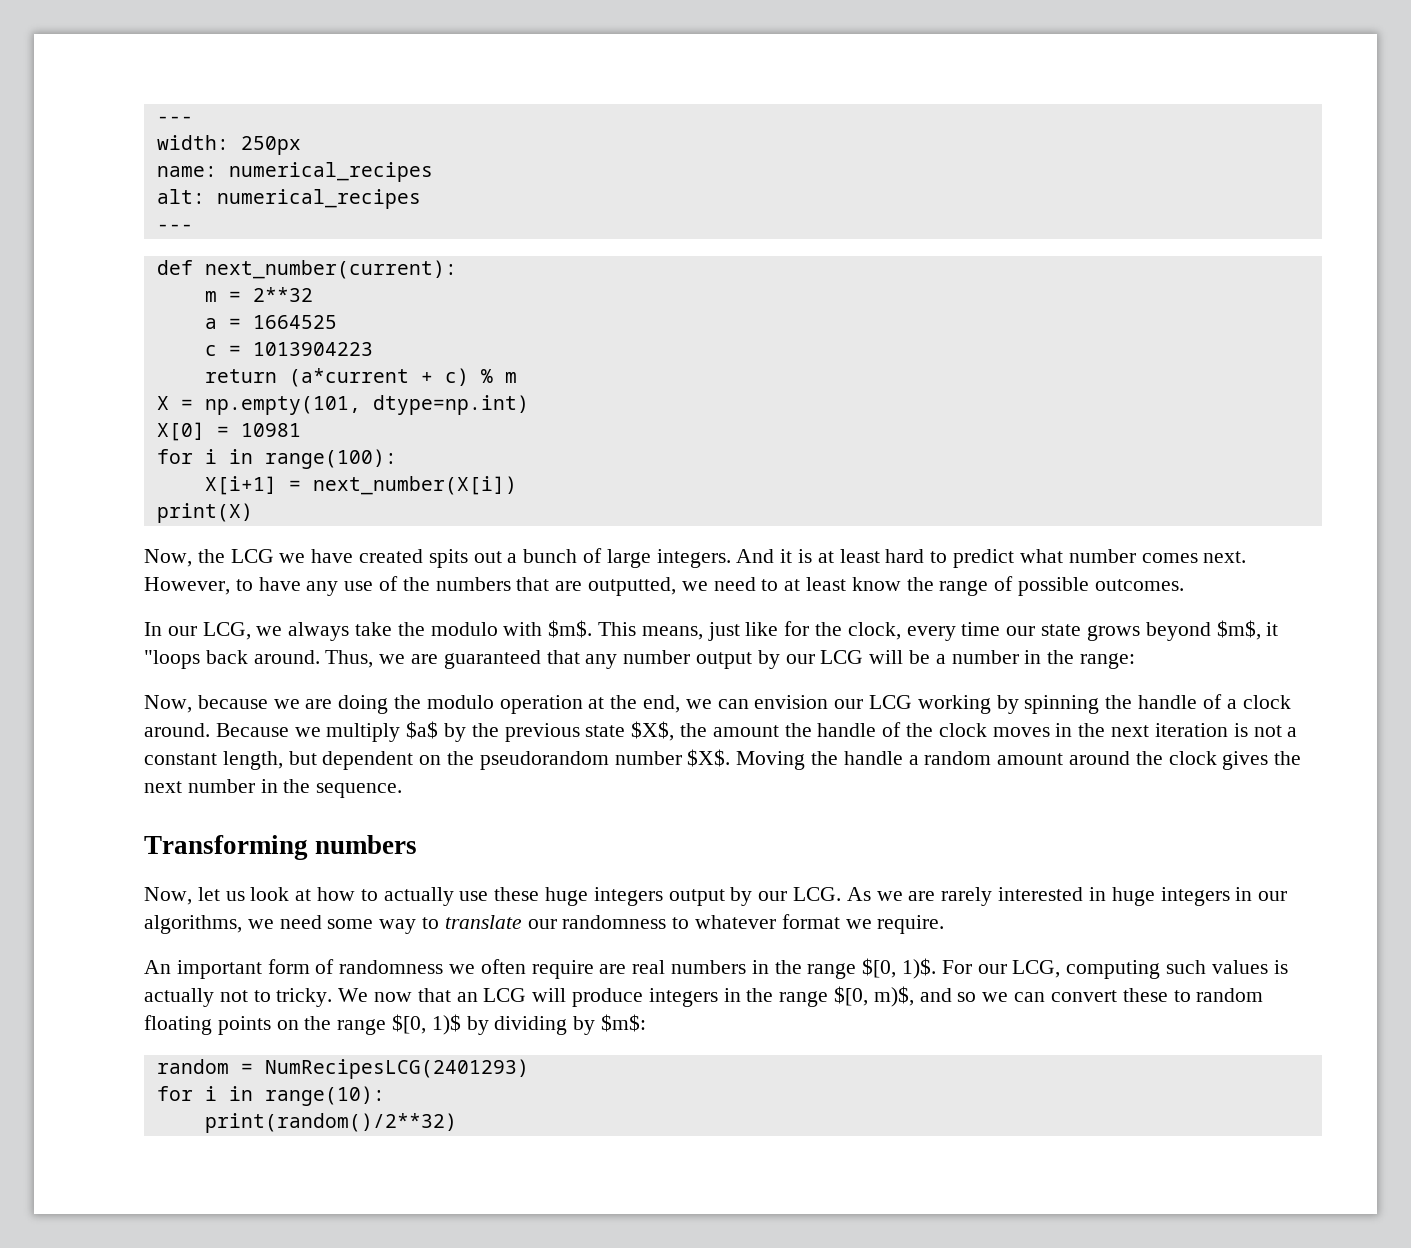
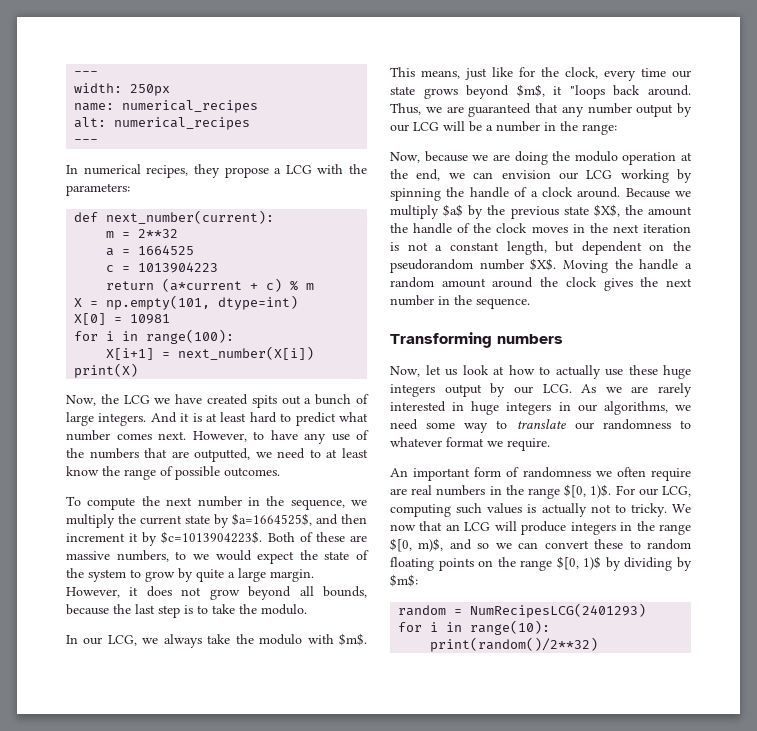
+ In numerical recipes, they propose a LCG with the parameters:
- X = np.empty(101, dtype=np.int)
+ X = np.empty(101, dtype=int)
+ To compute the next number in the sequence, we multiply the current state by $a=1664525$, and then increment it by $c=1013904223$. Both of these are massive numbers, to we would expect the state of the system to grow by quite a large margin. However, it does not grow beyond all bounds, because the last step is to take the modulo.

